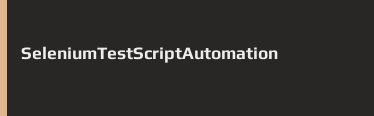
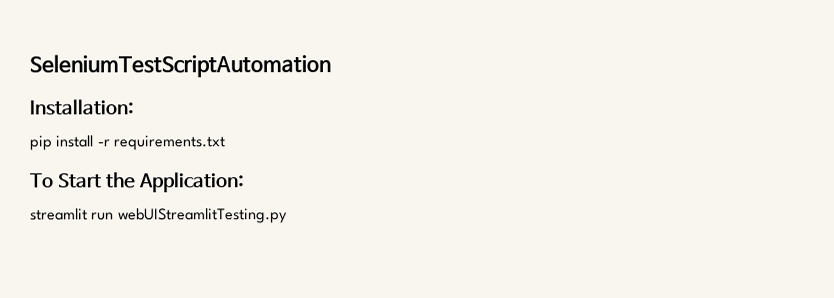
+ Installation:
+ pip install -r requirements.txt
+ To Start the Application:
+ streamlit run webUIStreamlitTesting.py

